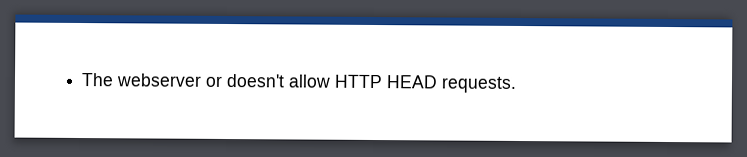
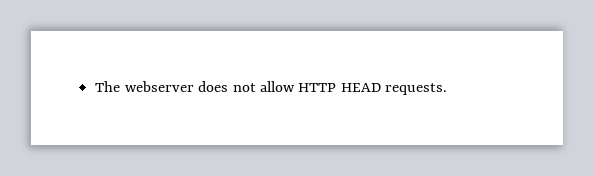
- The webserver or doesn't allow HTTP HEAD requests.
+ The webserver does not allow HTTP HEAD requests.

